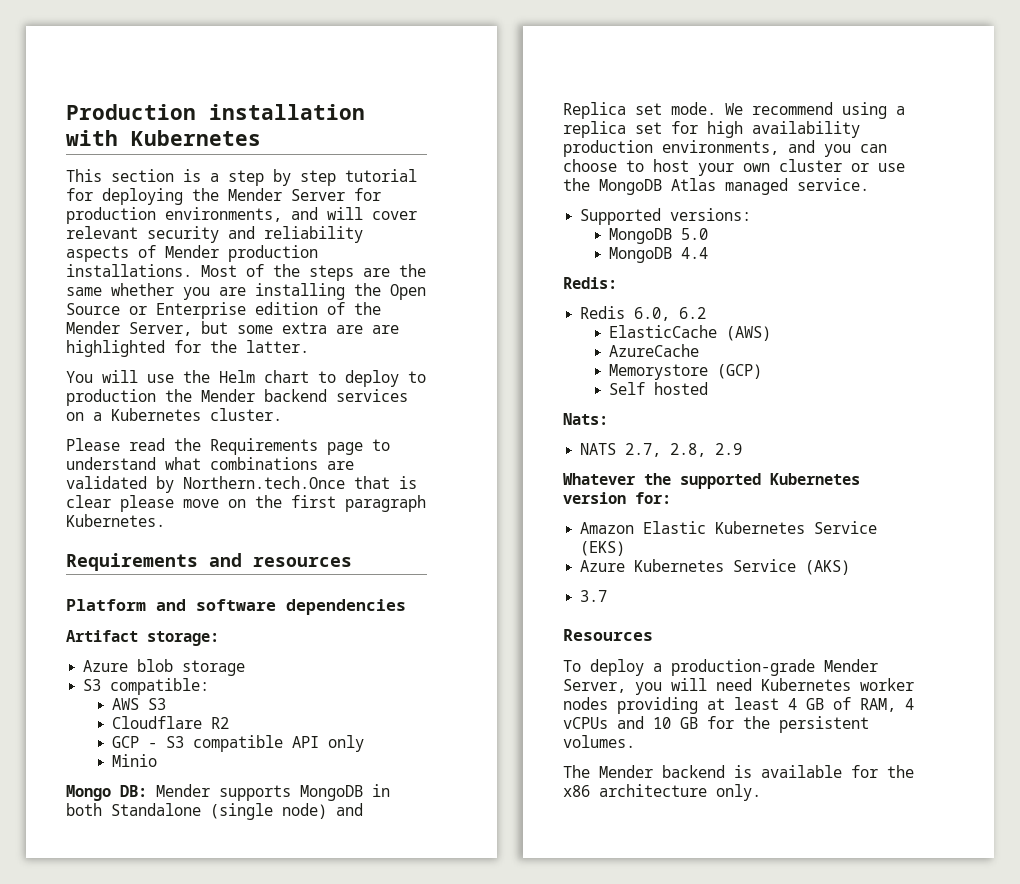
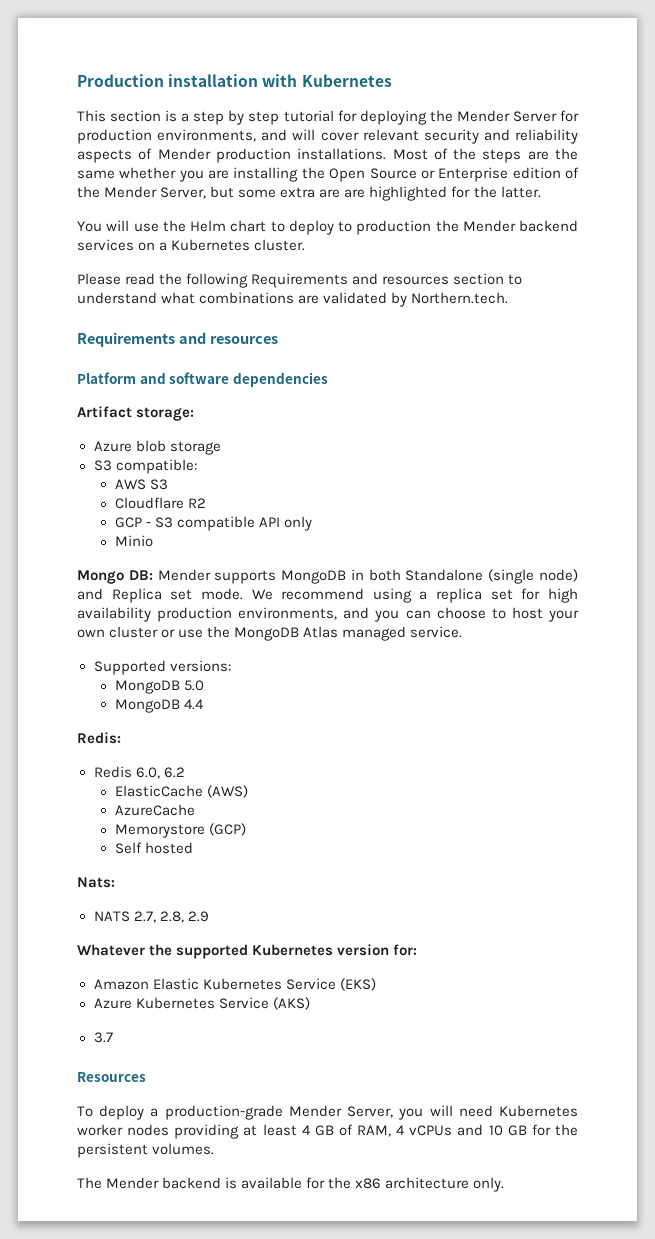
- Please read the Requirements page to understand what combinations are validated by Northern.tech.Once that is clear please move on the first paragraph Kubernetes.
+ Please read the following Requirements and resources section to understand what combinations are validated by Northern.tech.

